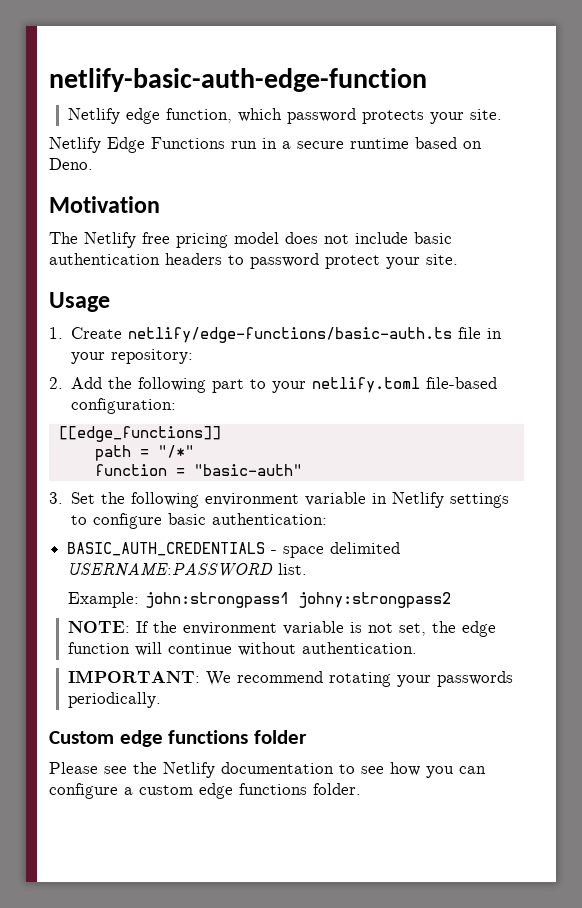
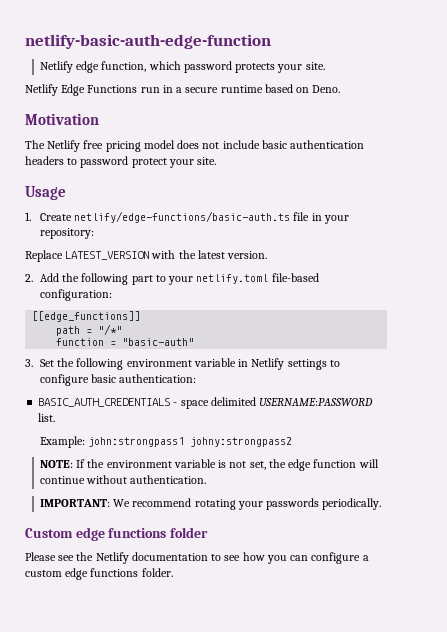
+ Replace LATEST_VERSION with the latest version.

